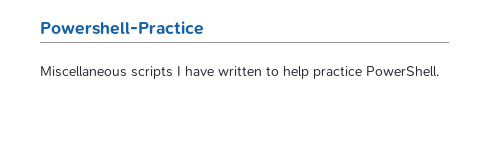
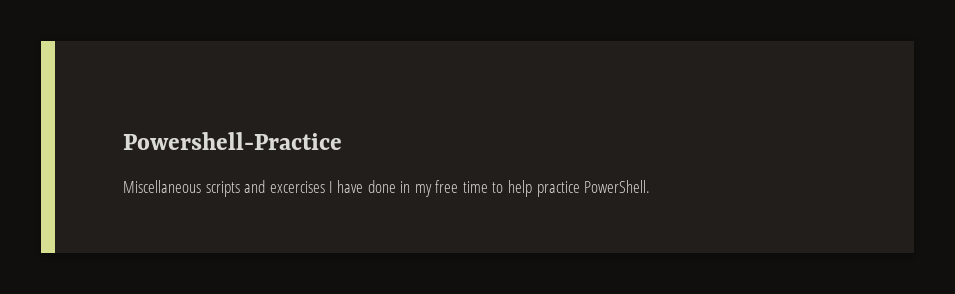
- Miscellaneous scripts I have written to help practice PowerShell.
+ Miscellaneous scripts and excercises I have done in my free time to help practice PowerShell.

